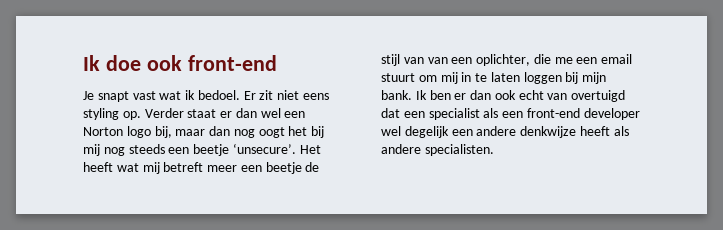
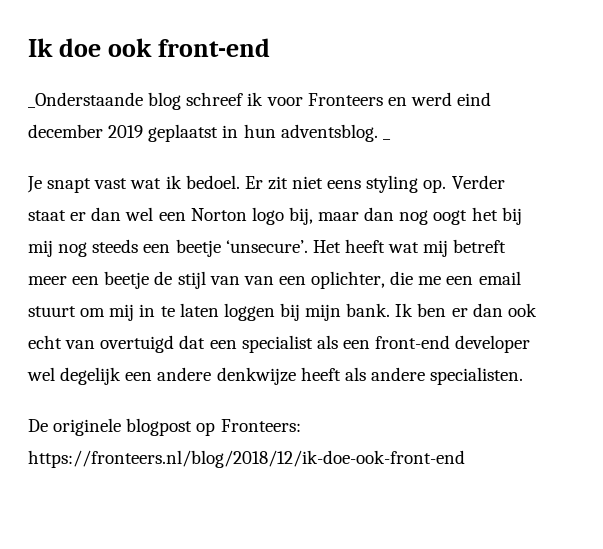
+ _Onderstaande blog schreef ik voor Fronteers en werd eind december 2019 geplaatst in hun adventsblog. _
+ De originele blogpost op Fronteers: https://fronteers.nl/blog/2018/12/ik-doe-ook-front-end

